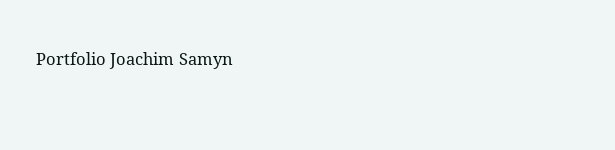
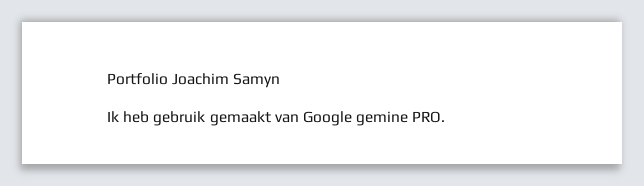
+ Ik heb gebruik gemaakt van Google gemine PRO.

